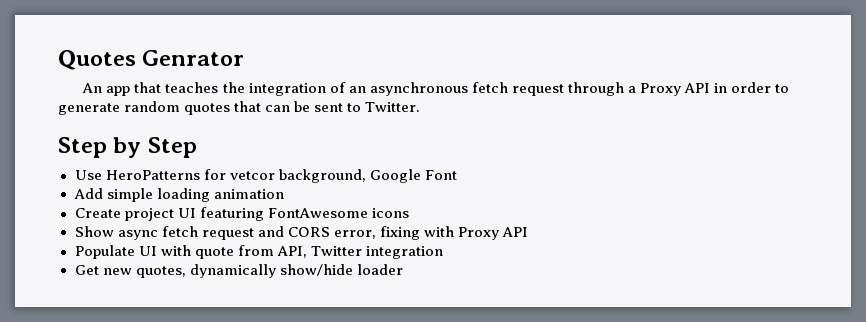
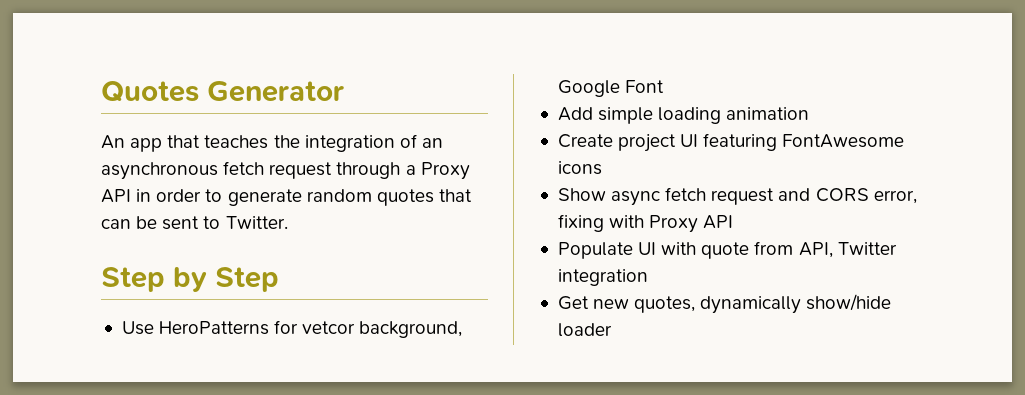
- Quotes Genrator
+ Quotes Generator

